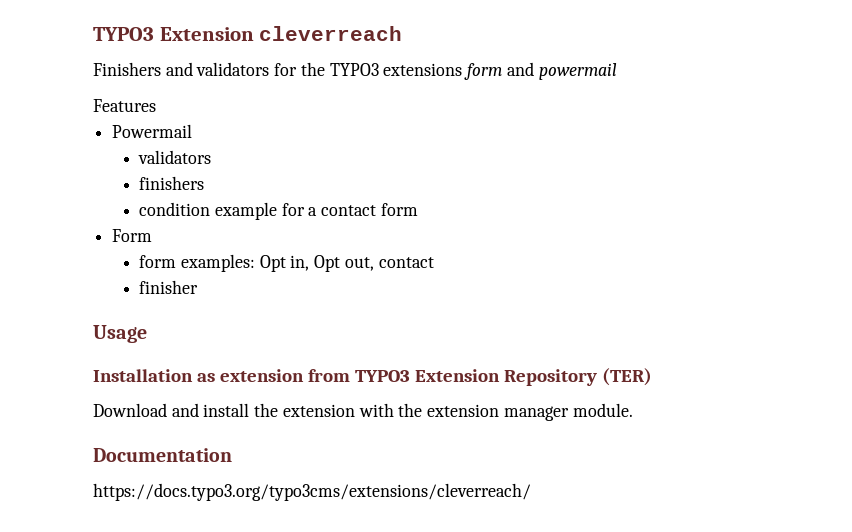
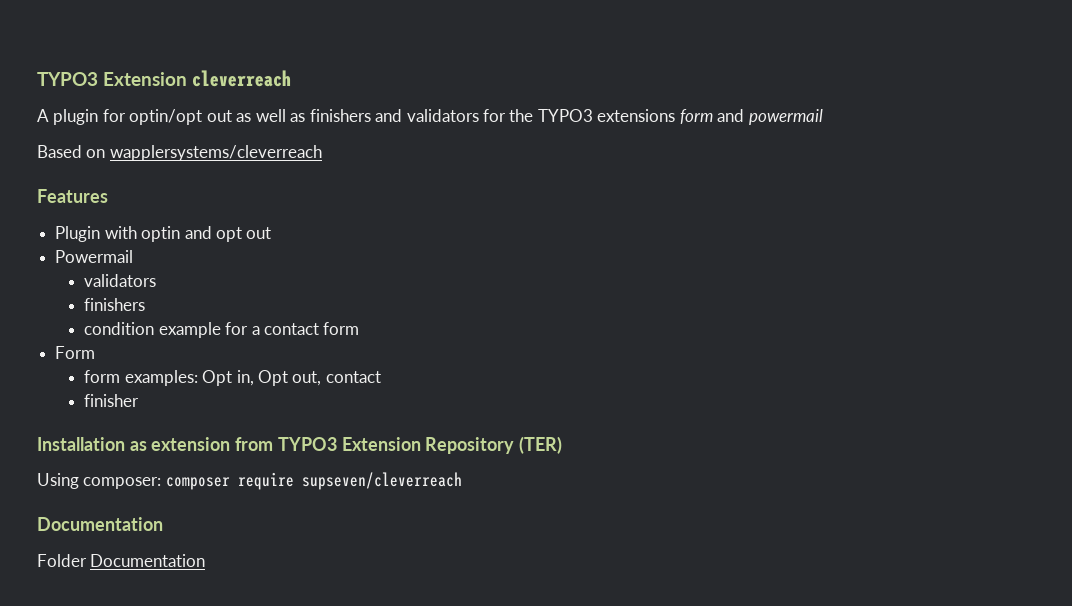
- Finishers and validators for the TYPO3 extensions form and powermail
+ A plugin for optin/opt out as well as finishers and validators for the TYPO3 extensions form and powermail
+ Based on wapplersystems/cleverreach
  Features
+ Plugin with optin and opt out
- Usage
- Download and install the extension with the extension manager module.
+ Using composer: composer require supseven/cleverreach
- https://docs.typo3.org/typo3cms/extensions/cleverreach/
+ Folder Documentation

